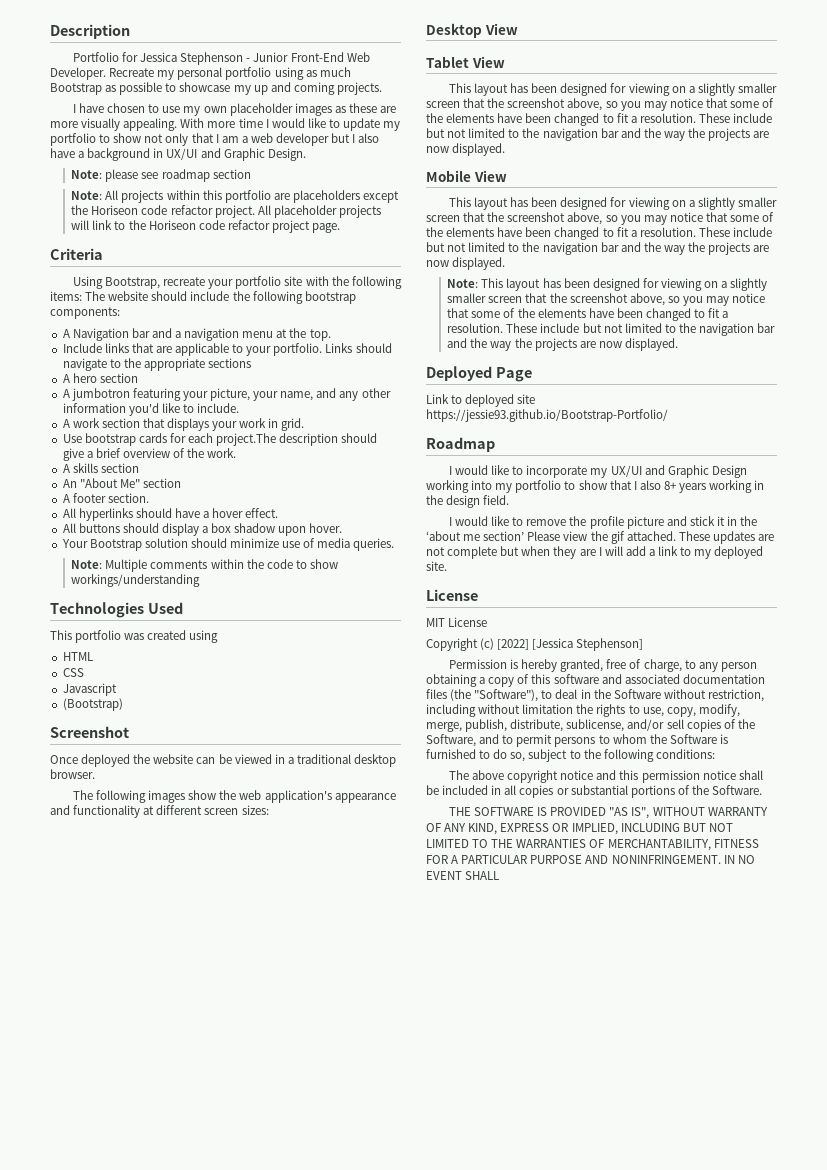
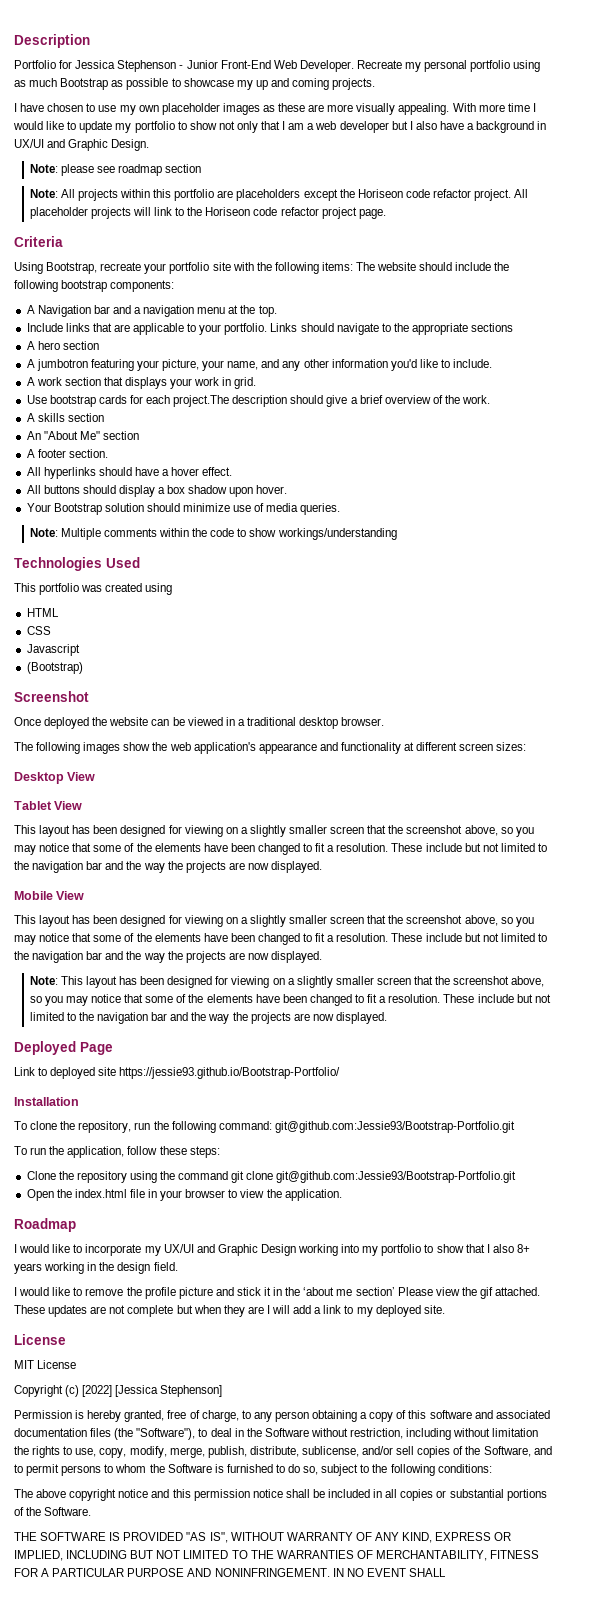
+ Installation
+ To clone the repository, run the following command: git@github.com:Jessie93/Bootstrap-Portfolio.git
+ To run the application, follow these steps:
+ Clone the repository using the command git clone git@github.com:Jessie93/Bootstrap-Portfolio.git
+ Open the index.html file in your browser to view the application.

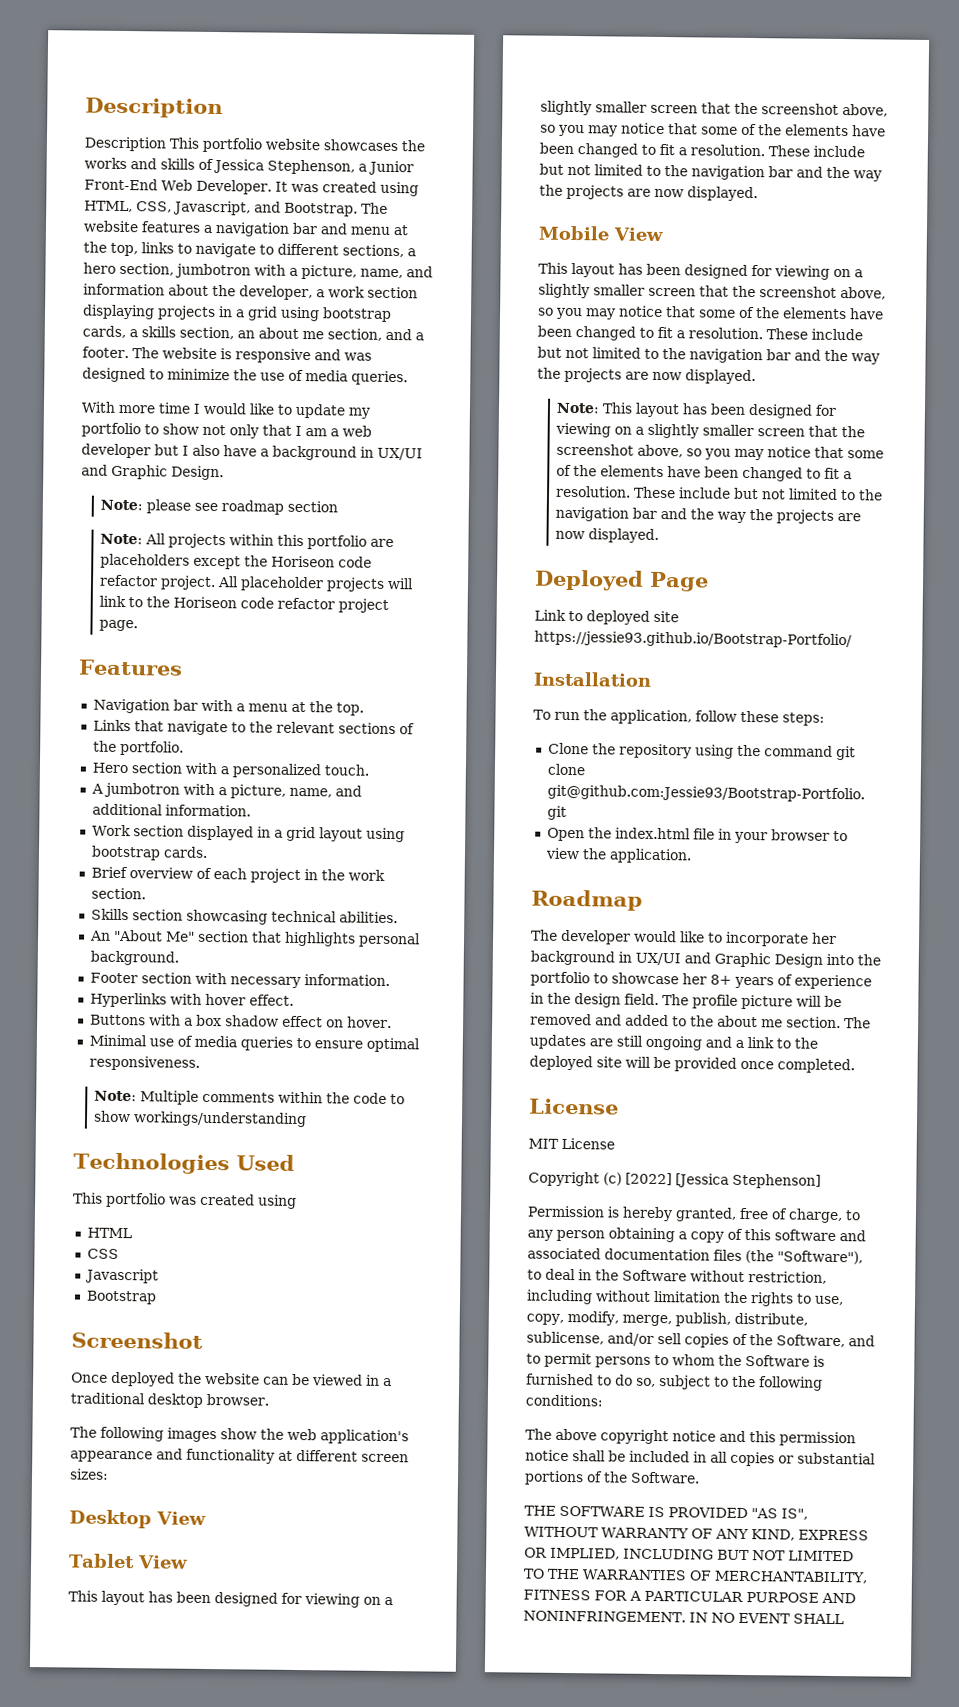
- Portfolio for Jessica Stephenson - Junior Front-End Web Developer. Recreate my personal portfolio using as much Bootstrap as possible to showcase my up and coming projects.
- I have chosen to use my own placeholder images as these are more visually appealing. With more time I would like to update my portfolio to show not only that I am a web developer but I also have a background in UX/UI and Graphic Design.
+ Description This portfolio website showcases the works and skills of Jessica Stephenson, a Junior Front-End Web Developer. It was created using HTML, CSS, Javascript, and Bootstrap. The website features a navigation bar and menu at the top, links to navigate to different sections, a hero section, jumbotron with a picture, name, and information about the developer, a work section displaying projects in a grid using bootstrap cards, a skills section, an about me section, and a footer. The website is responsive and was designed to minimize the use of media queries.
+ With more time I would like to update my portfolio to show not only that I am a web developer but I also have a background in UX/UI and Graphic Design.
- Criteria
- Using Bootstrap, recreate your portfolio site with the following items: The website should include the following bootstrap components:
- A Navigation bar and a navigation menu at the top.
- Include links that are applicable to your portfolio. Links should navigate to the appropriate sections
- A hero section
- A jumbotron featuring your picture, your name, and any other information you'd like to include.
- A work section that displays your work in grid.
- Use bootstrap cards for each project.The description should give a brief overview of the work.
- A skills section
- An "About Me" section
- A footer section.
- All hyperlinks should have a hover effect.
- All buttons should display a box shadow upon hover.
+ Features
+ Navigation bar with a menu at the top.
+ Links that navigate to the relevant sections of the portfolio.
+ Hero section with a personalized touch.
+ A jumbotron with a picture, name, and additional information.
+ Work section displayed in a grid layout using bootstrap cards.
+ Brief overview of each project in the work section.
+ Skills section showcasing technical abilities.
+ An "About Me" section that highlights personal background.
+ Footer section with necessary information.
+ Hyperlinks with hover effect.
+ Buttons with a box shadow effect on hover.
- Your Bootstrap solution should minimize use of media queries.
+ Minimal use of media queries to ensure optimal responsiveness.
- (Bootstrap)
+ Bootstrap
- To clone the repository, run the following command: git@github.com:Jessie93/Bootstrap-Portfolio.git
- I would like to incorporate my UX/UI and Graphic Design working into my portfolio to show that I also 8+ years working in the design field.
- I would like to remove the profile picture and stick it in the ‘about me section’ Please view the gif attached. These updates are not complete but when they are I will add a link to my deployed site.
+ The developer would like to incorporate her background in UX/UI and Graphic Design into the portfolio to showcase her 8+ years of experience in the design field. The profile picture will be removed and added to the about me section. The updates are still ongoing and a link to the deployed site will be provided once completed.

